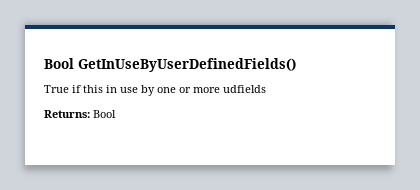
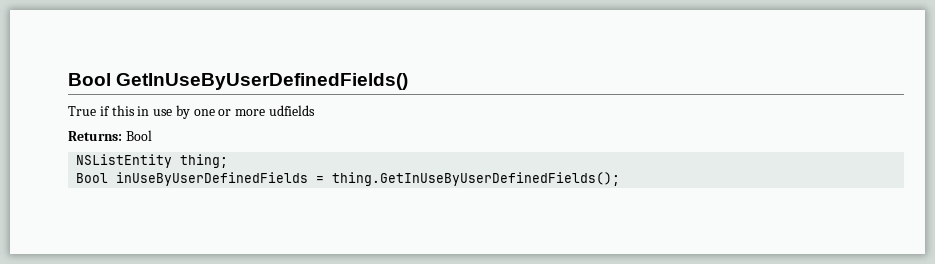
+ NSListEntity thing;
+ Bool inUseByUserDefinedFields = thing.GetInUseByUserDefinedFields();

